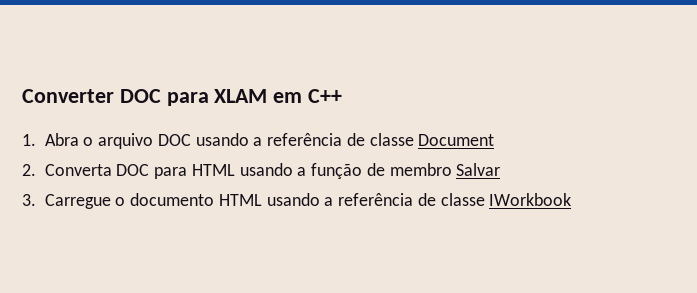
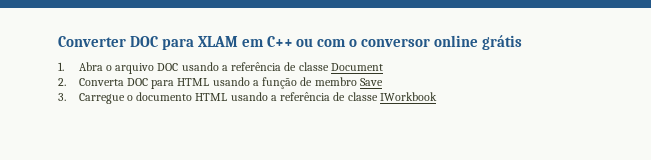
- Converter DOC para XLAM em C++
+ Converter DOC para XLAM em C++ ou com o conversor online grátis
- 2. Converta DOC para HTML usando a função de membro Salvar
+ 2. Converta DOC para HTML usando a função de membro Save

